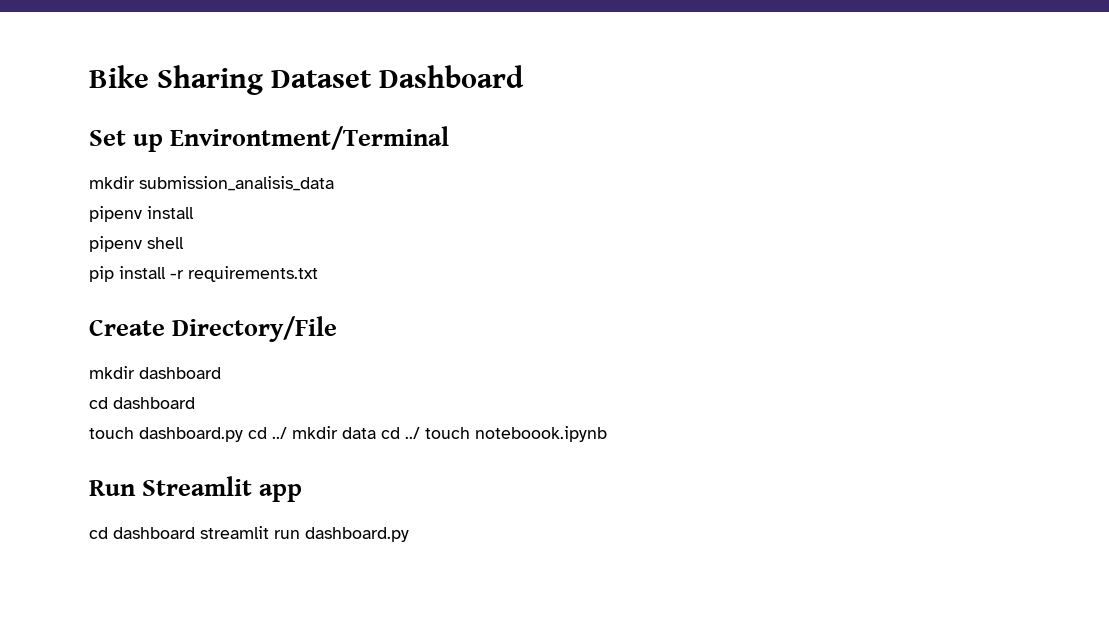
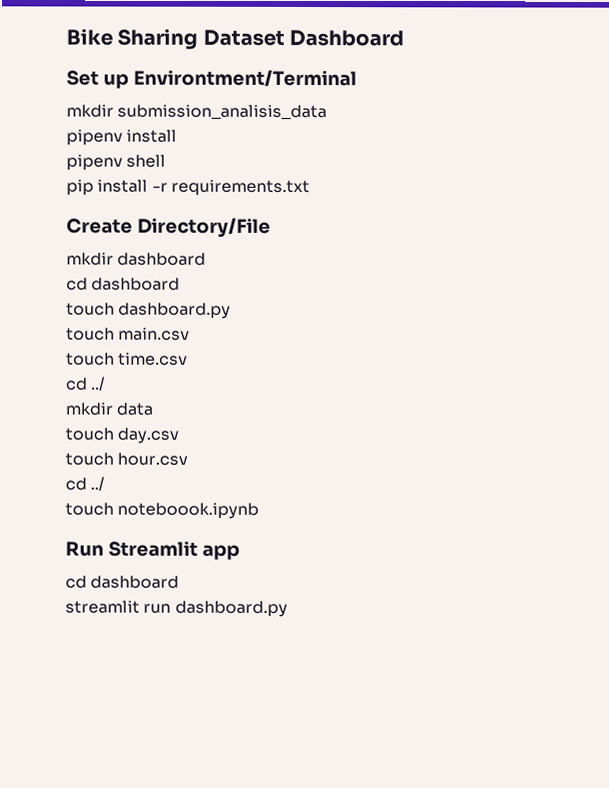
- touch dashboard.py cd ../ mkdir data cd ../ touch noteboook.ipynb
+ touch dashboard.py
+ touch main.csv
+ touch time.csv
+ cd ../
+ mkdir data
+ touch day.csv
+ touch hour.csv
+ cd ../
+ touch noteboook.ipynb
  Run Streamlit app
- cd dashboard streamlit run dashboard.py
+ cd dashboard
+ streamlit run dashboard.py

